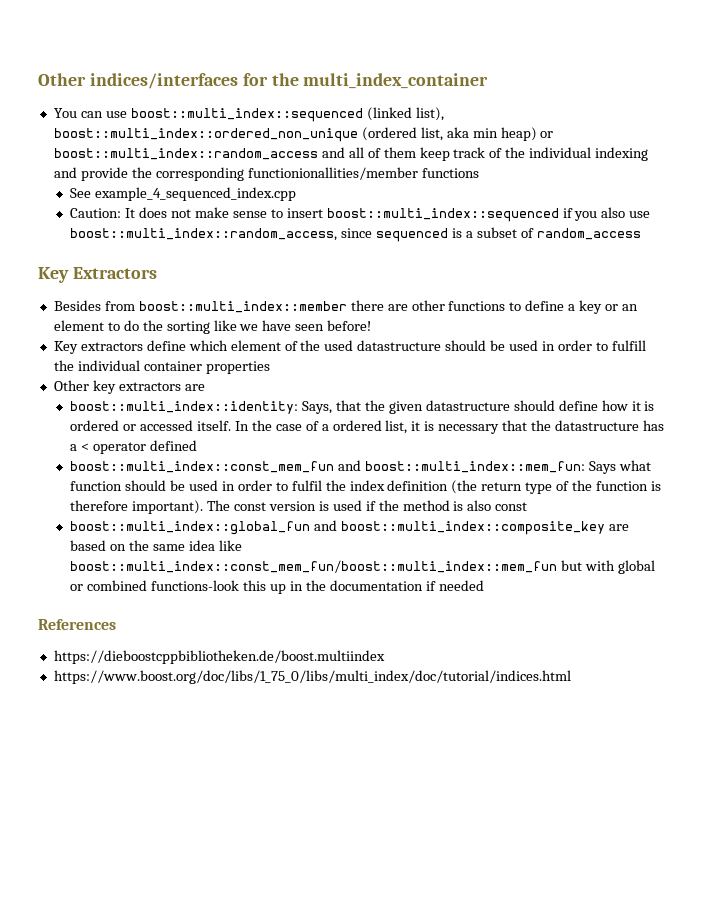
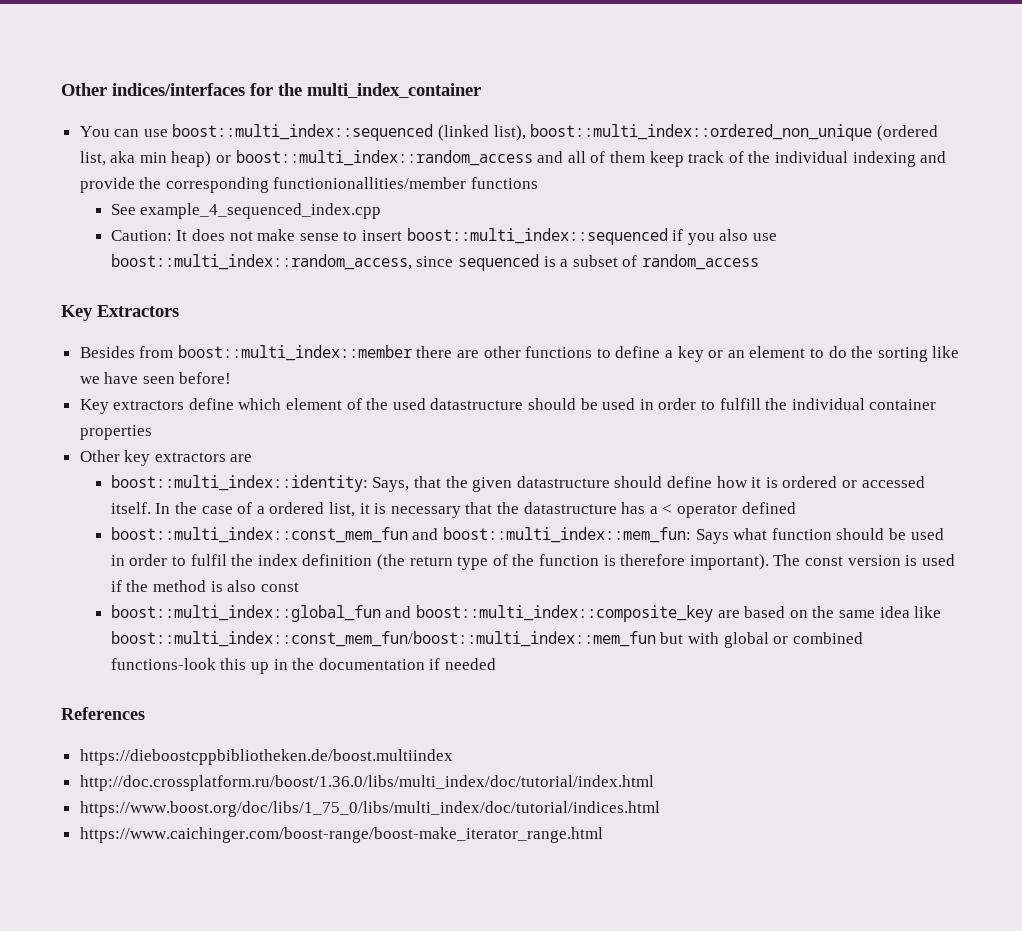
+ http://doc.crossplatform.ru/boost/1.36.0/libs/multi_index/doc/tutorial/index.html
+ https://www.caichinger.com/boost-range/boost-make_iterator_range.html

